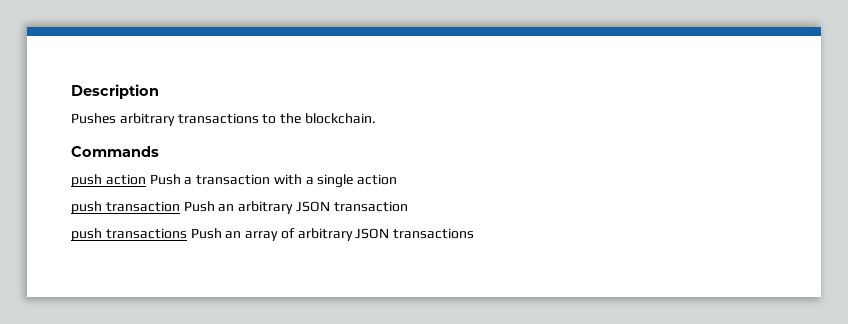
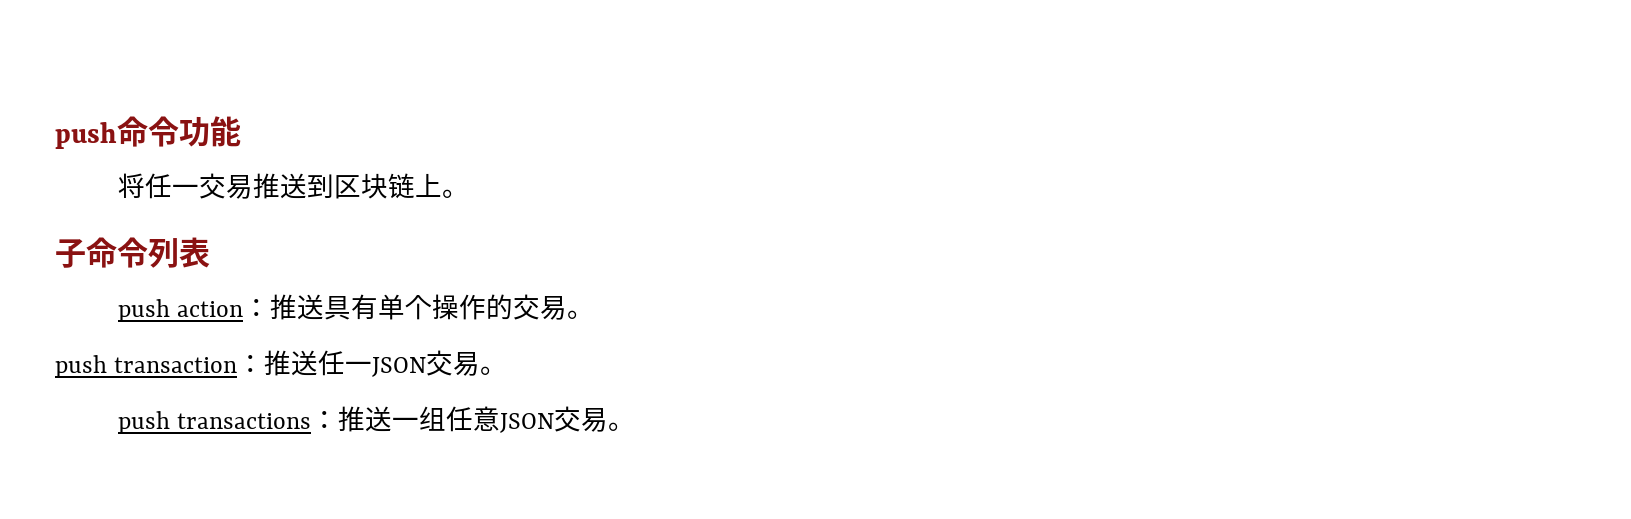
- Description
- Pushes arbitrary transactions to the blockchain.
- Commands
- push action Push a transaction with a single action
- push transaction Push an arbitrary JSON transaction
- push transactions Push an array of arbitrary JSON transactions
+ push命令功能
+ 将任一交易推送到区块链上。
+ 子命令列表
+ push action：推送具有单个操作的交易。
+ push transaction：推送任一JSON交易。
+ push transactions：推送一组任意JSON交易。

